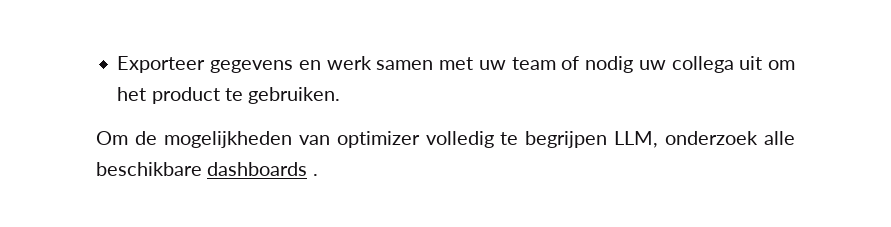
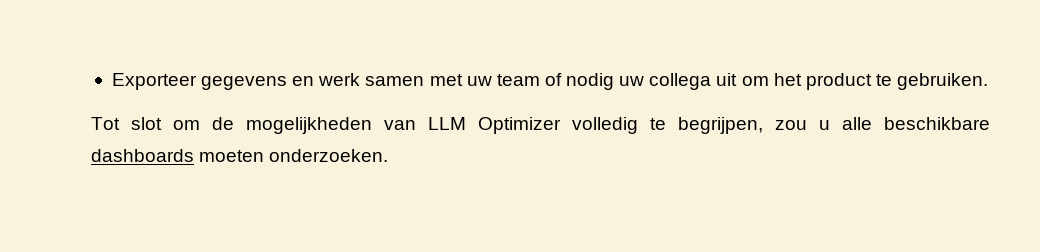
- Om de mogelijkheden van optimizer volledig te begrijpen LLM, onderzoek alle beschikbare dashboards .
+ Tot slot om de mogelijkheden van LLM Optimizer volledig te begrijpen, zou u alle beschikbare dashboards moeten onderzoeken.

